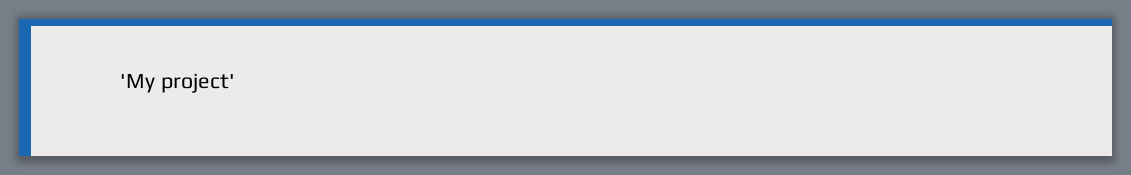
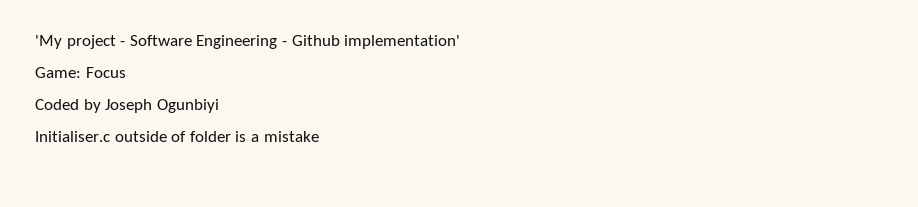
- 'My project'
+ 'My project - Software Engineering - Github implementation'
+ Game: Focus
+ Coded by Joseph Ogunbiyi
+ Initialiser.c outside of folder is a mistake

